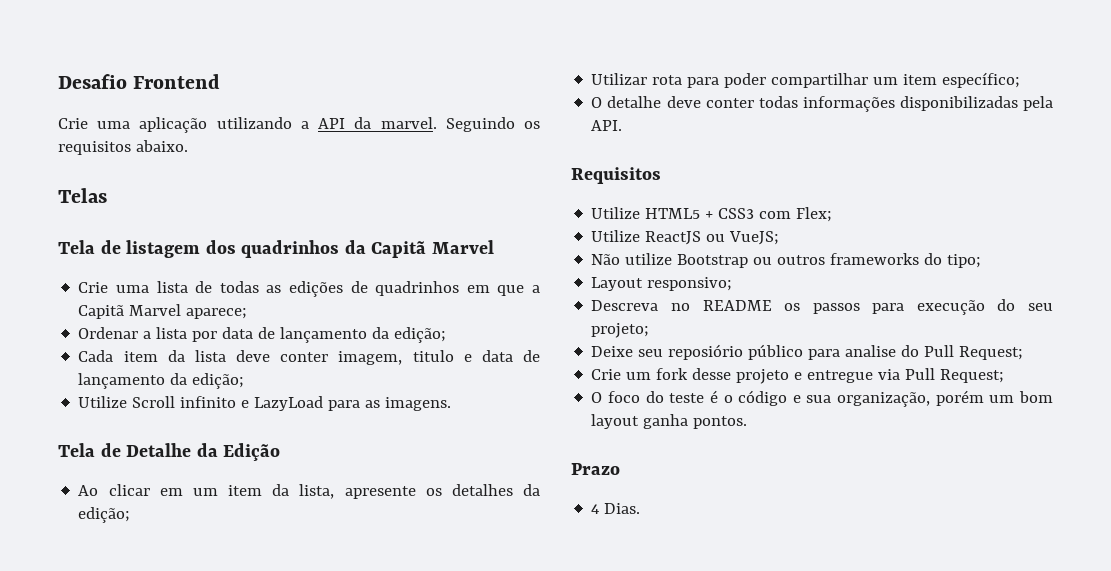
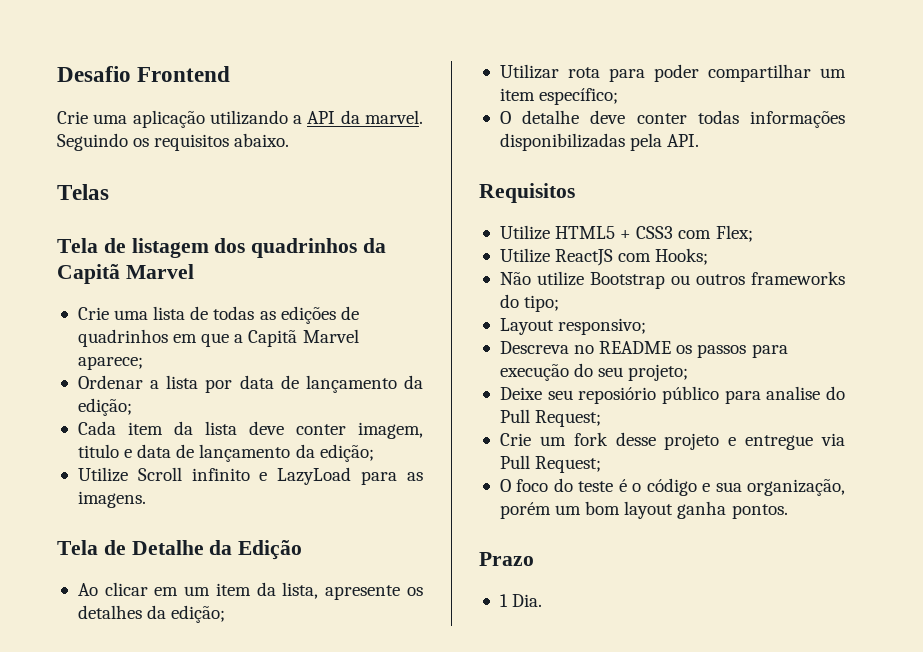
- Utilize ReactJS ou VueJS;
+ Utilize ReactJS com Hooks;
- 4 Dias.
+ 1 Dia.

